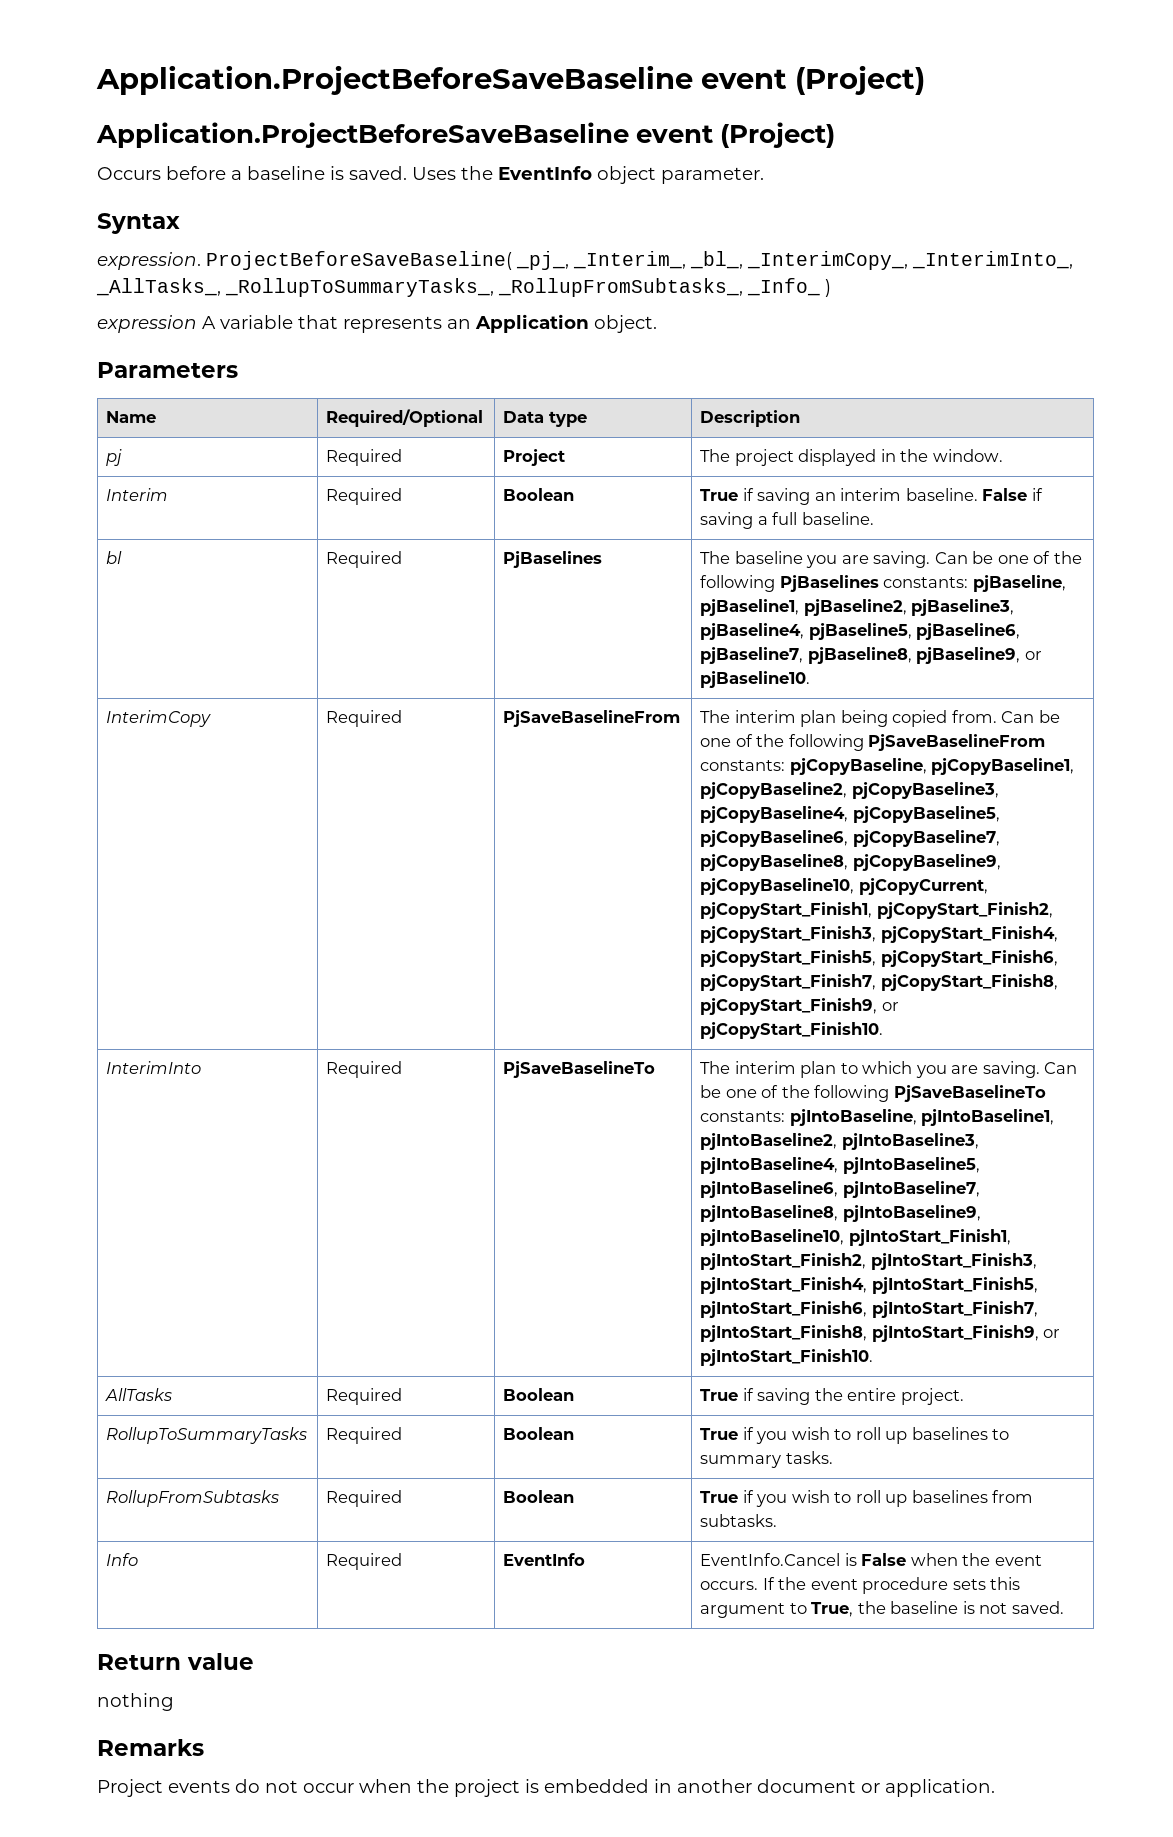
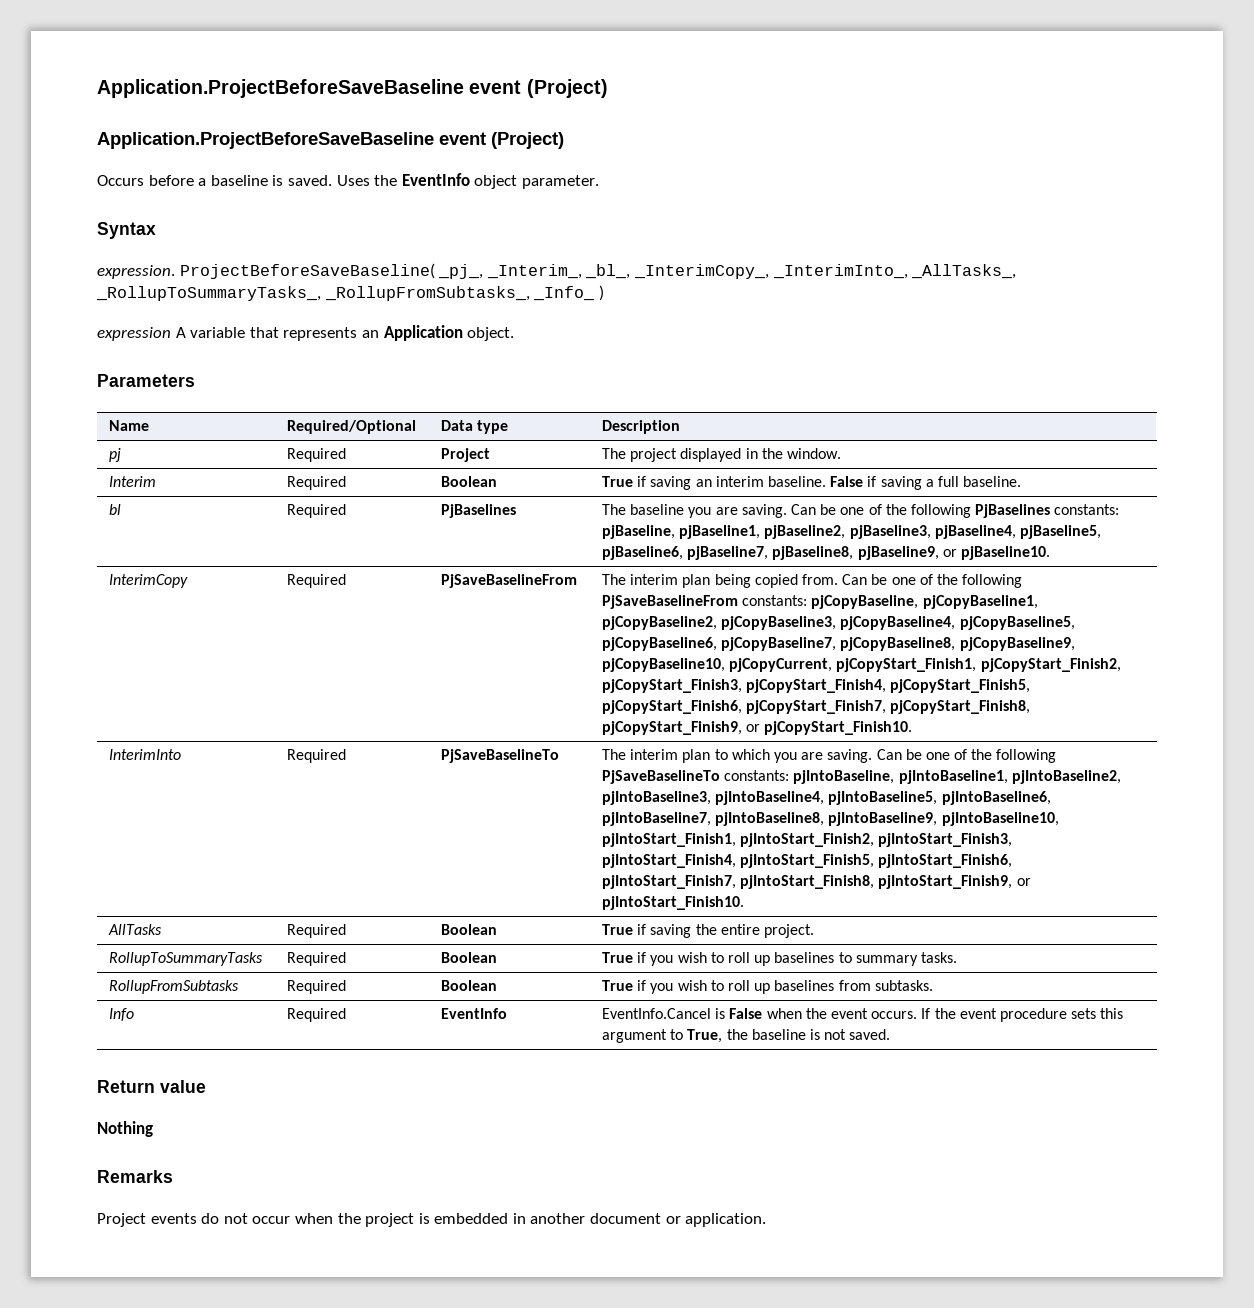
- nothing
+ Nothing

